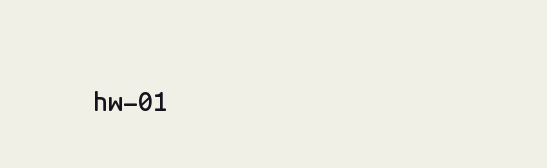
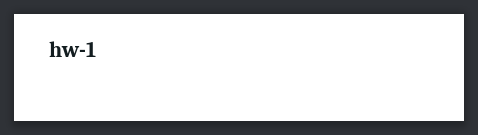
- hw-01
+ hw-1

